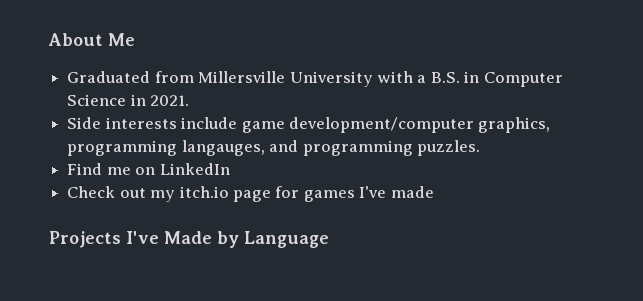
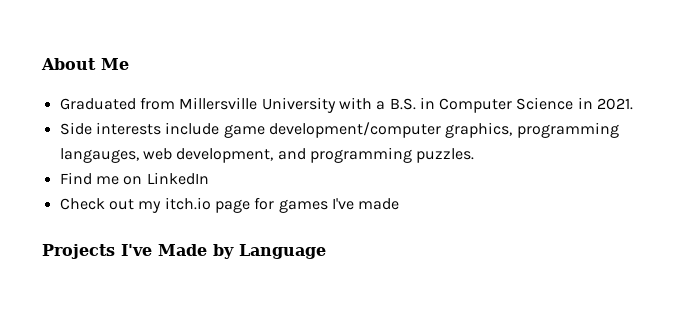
- Side interests include game development/computer graphics, programming langauges, and programming puzzles.
+ Side interests include game development/computer graphics, programming langauges, web development, and programming puzzles.

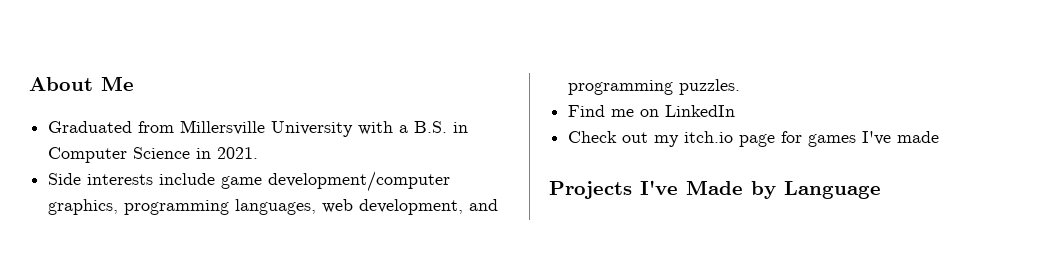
- Side interests include game development/computer graphics, programming langauges, web development, and programming puzzles.
+ Side interests include game development/computer graphics, programming languages, web development, and programming puzzles.

